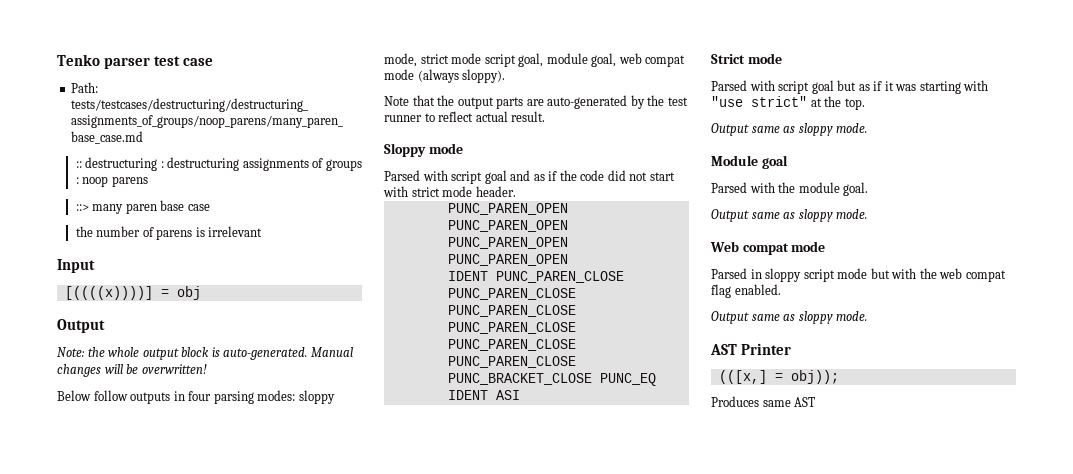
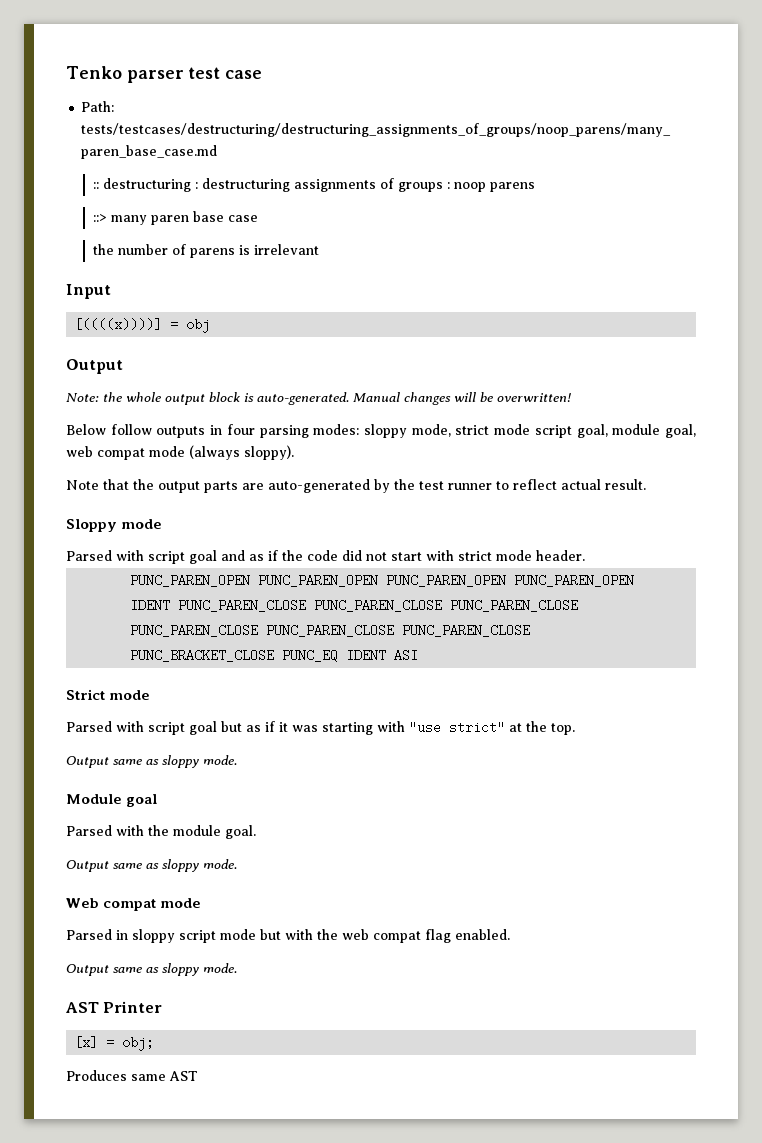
- (([x,] = obj));
+ [x] = obj;

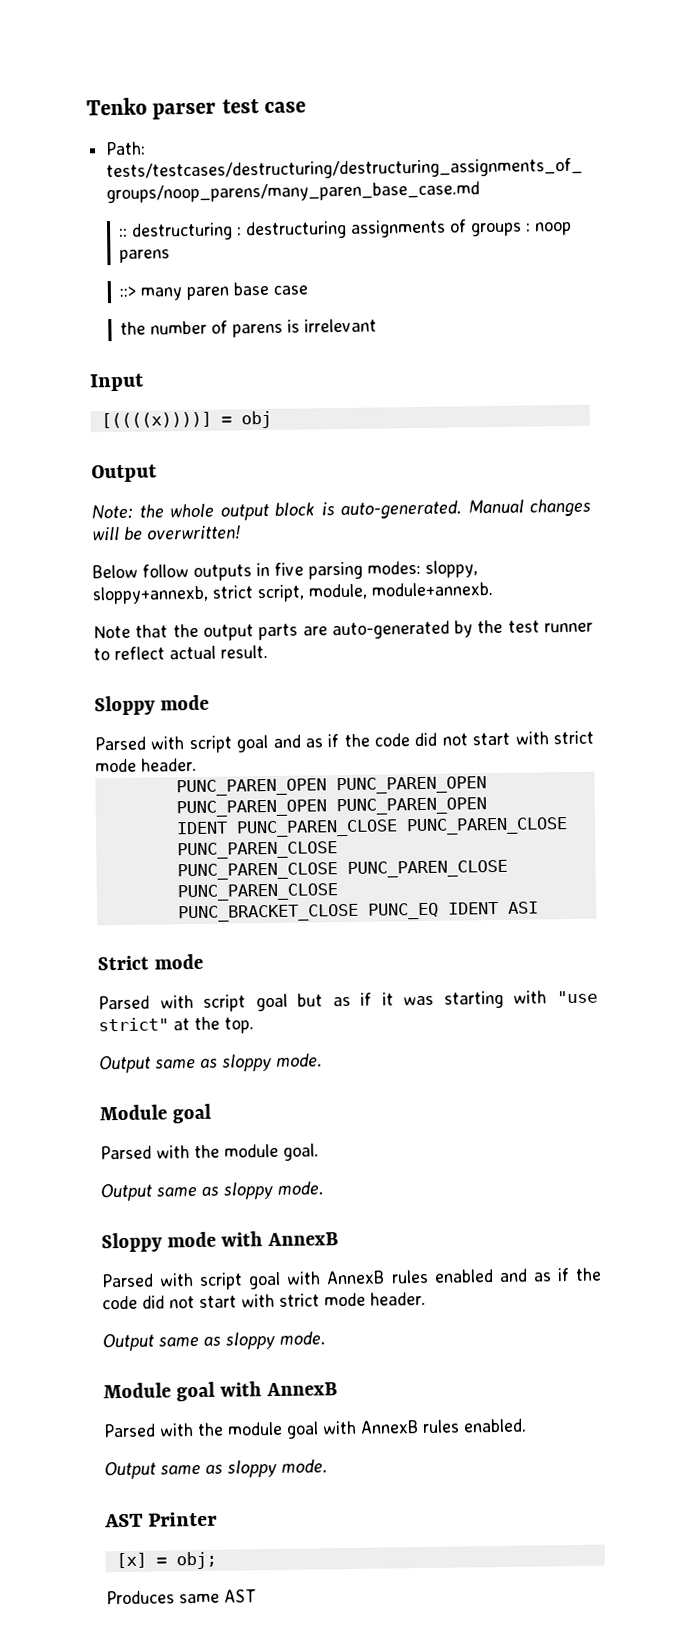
- Below follow outputs in four parsing modes: sloppy mode, strict mode script goal, module goal, web compat mode (always sloppy).
+ Below follow outputs in five parsing modes: sloppy, sloppy+annexb, strict script, module, module+annexb.
- Web compat mode
- Parsed in sloppy script mode but with the web compat flag enabled.
+ Sloppy mode with AnnexB
+ Parsed with script goal with AnnexB rules enabled and as if the code did not start with strict mode header.
+ Output same as sloppy mode.
+ Module goal with AnnexB
+ Parsed with the module goal with AnnexB rules enabled.

